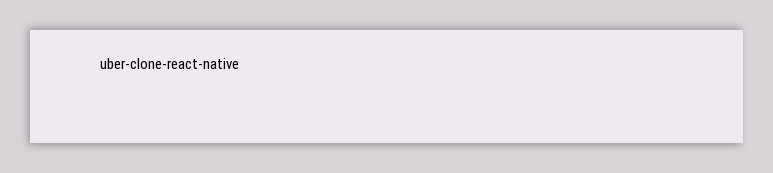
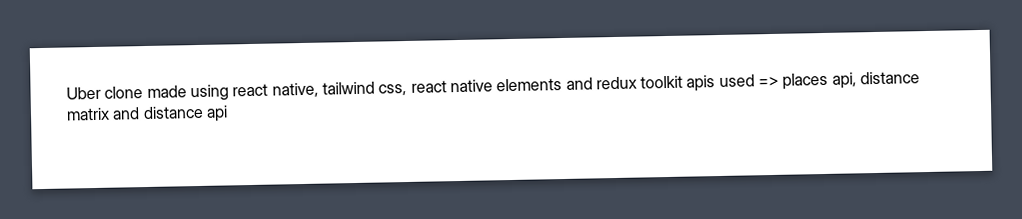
- uber-clone-react-native
+ Uber clone made using react native, tailwind css, react native elements and redux toolkit apis used => places api, distance matrix and distance api

